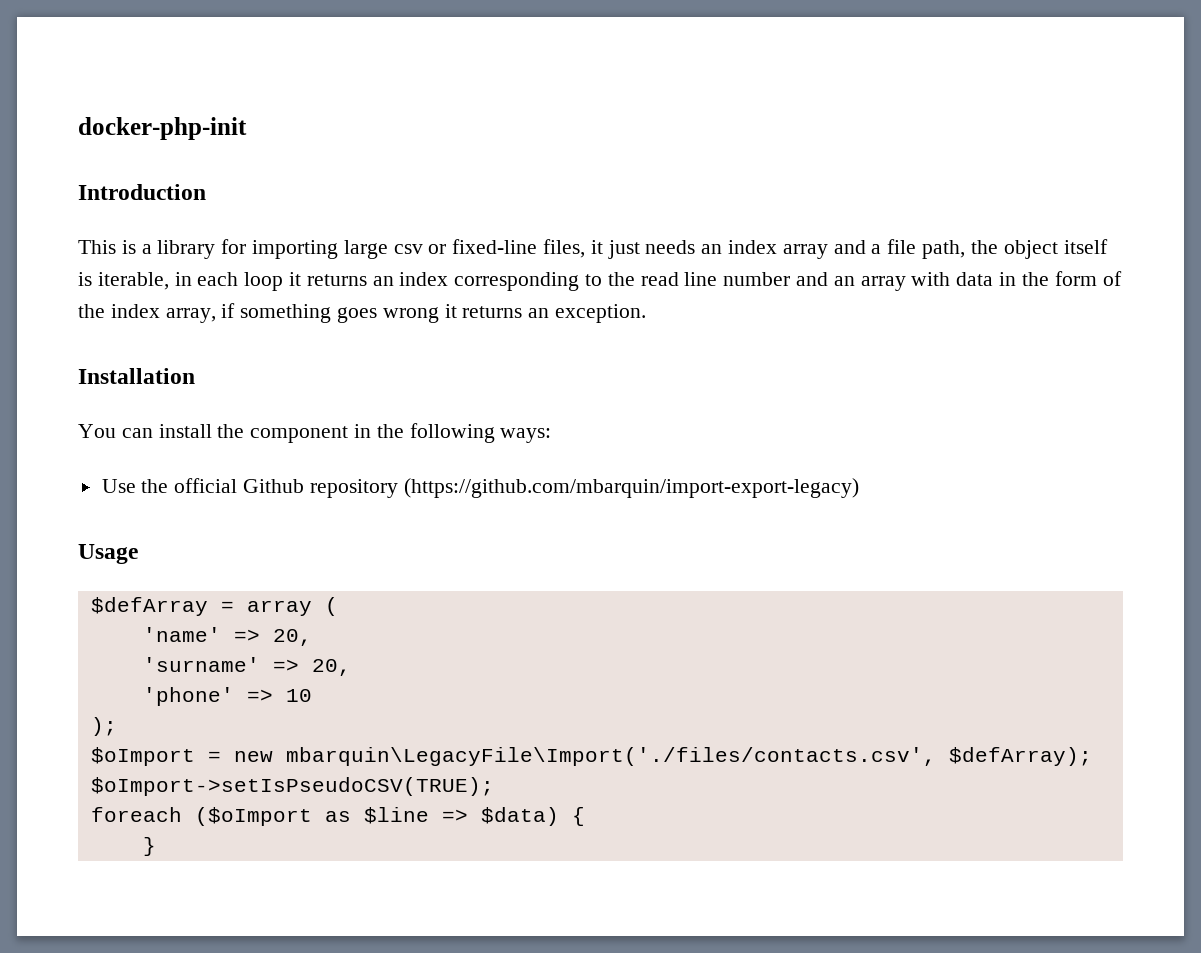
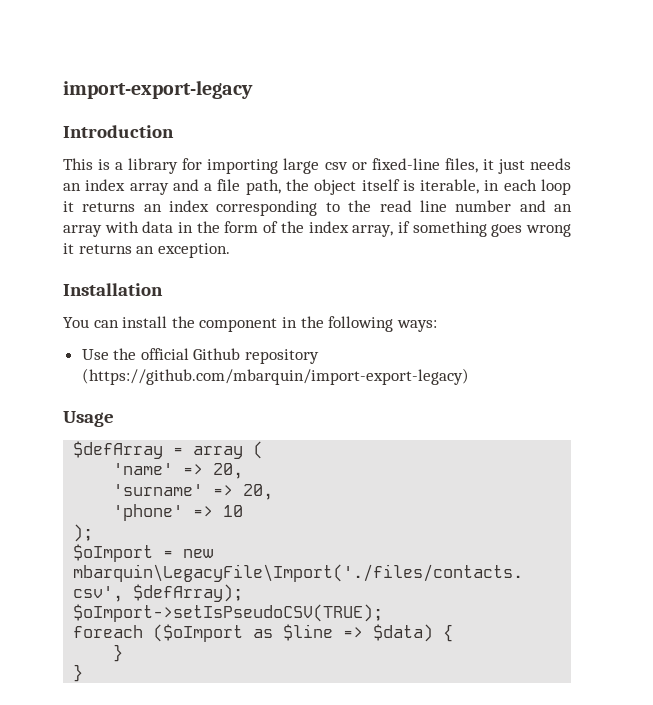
- docker-php-init
+ import-export-legacy
  foreach ($oImport as $line => $data) {
+ }

